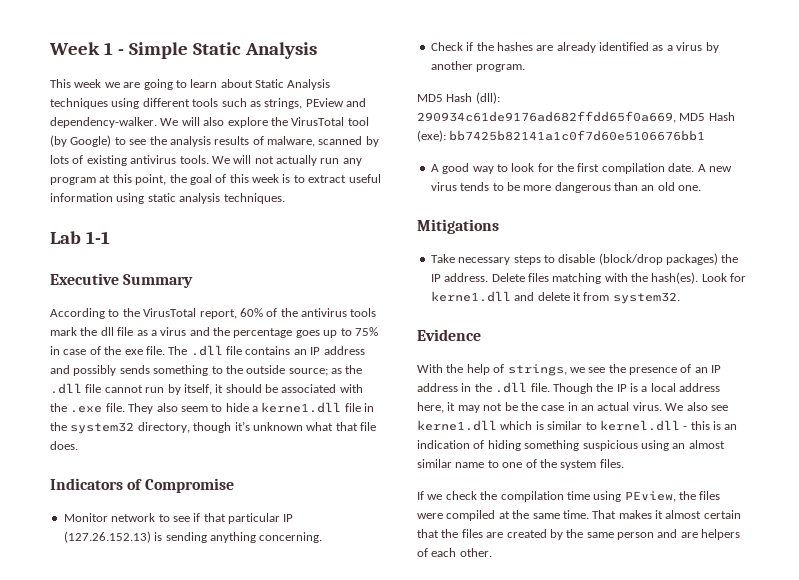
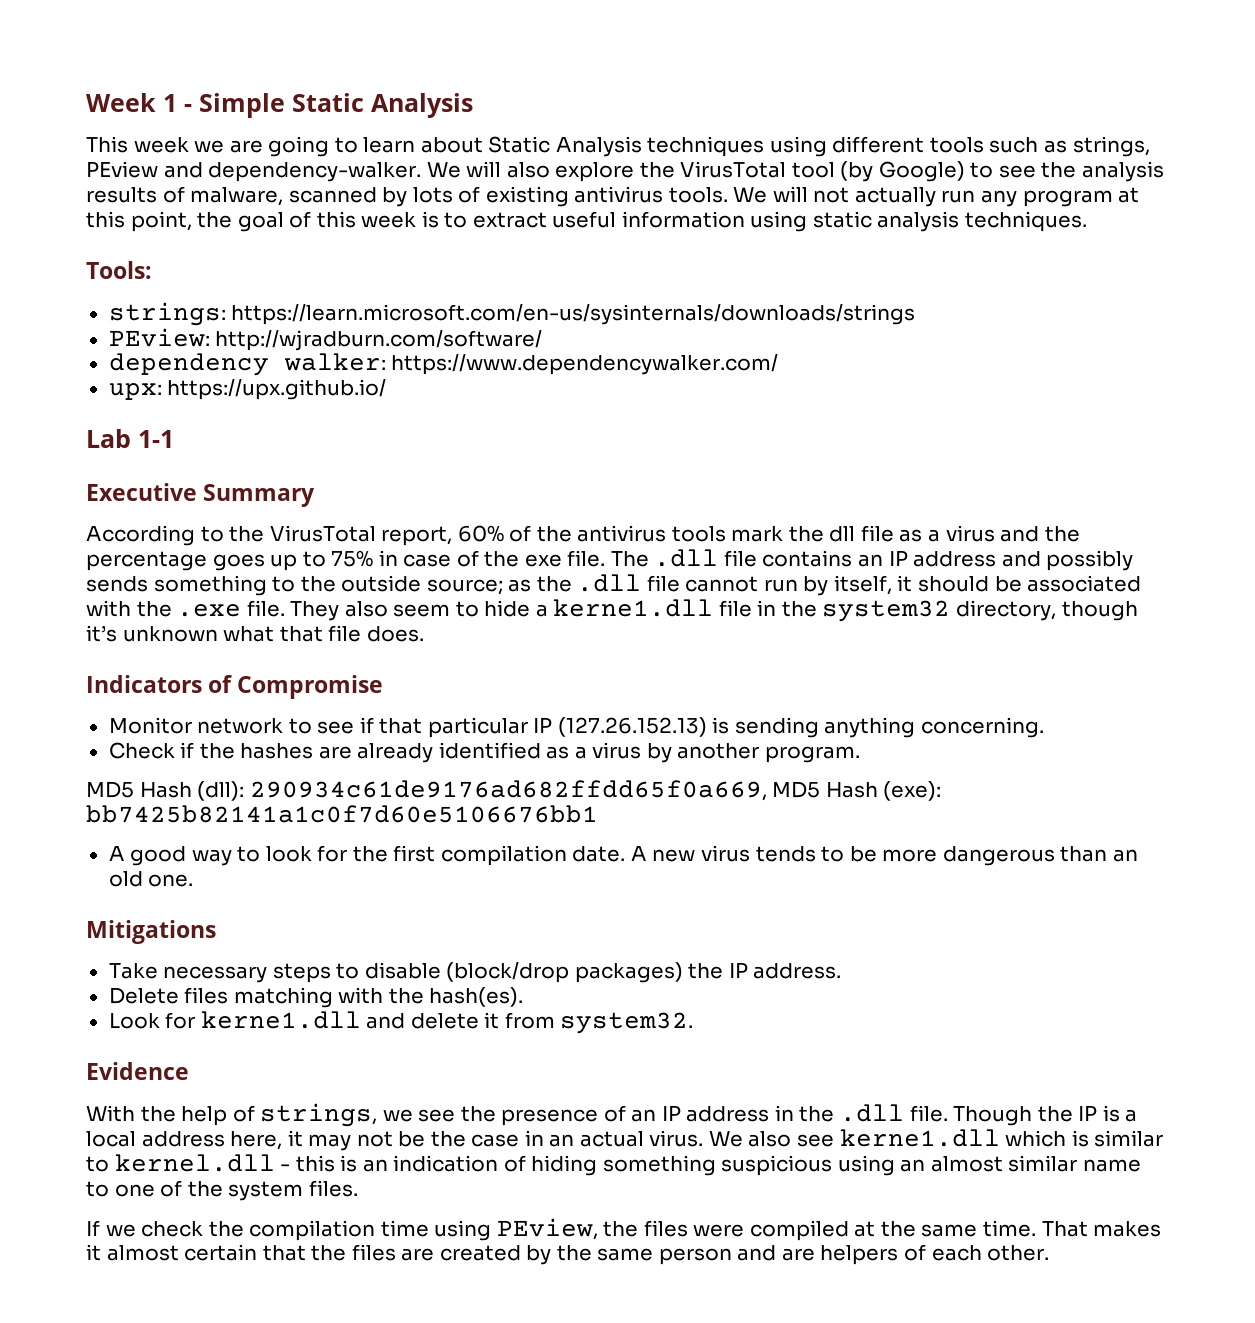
+ Tools:
+ strings: https://learn.microsoft.com/en-us/sysinternals/downloads/strings
+ PEview: http://wjradburn.com/software/
+ dependency walker: https://www.dependencywalker.com/
+ upx: https://upx.github.io/
- Take necessary steps to disable (block/drop packages) the IP address. Delete files matching with the hash(es). Look for kerne1.dll and delete it from system32.
+ Take necessary steps to disable (block/drop packages) the IP address.
+ Delete files matching with the hash(es).
+ Look for kerne1.dll and delete it from system32.

